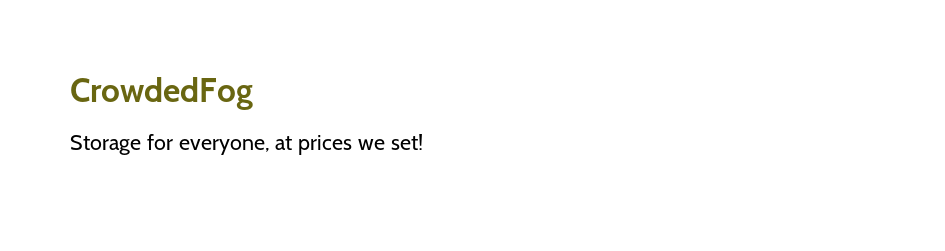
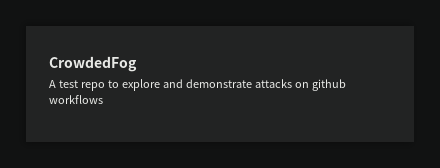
- Storage for everyone, at prices we set!
+ A test repo to explore and demonstrate attacks on github workflows

